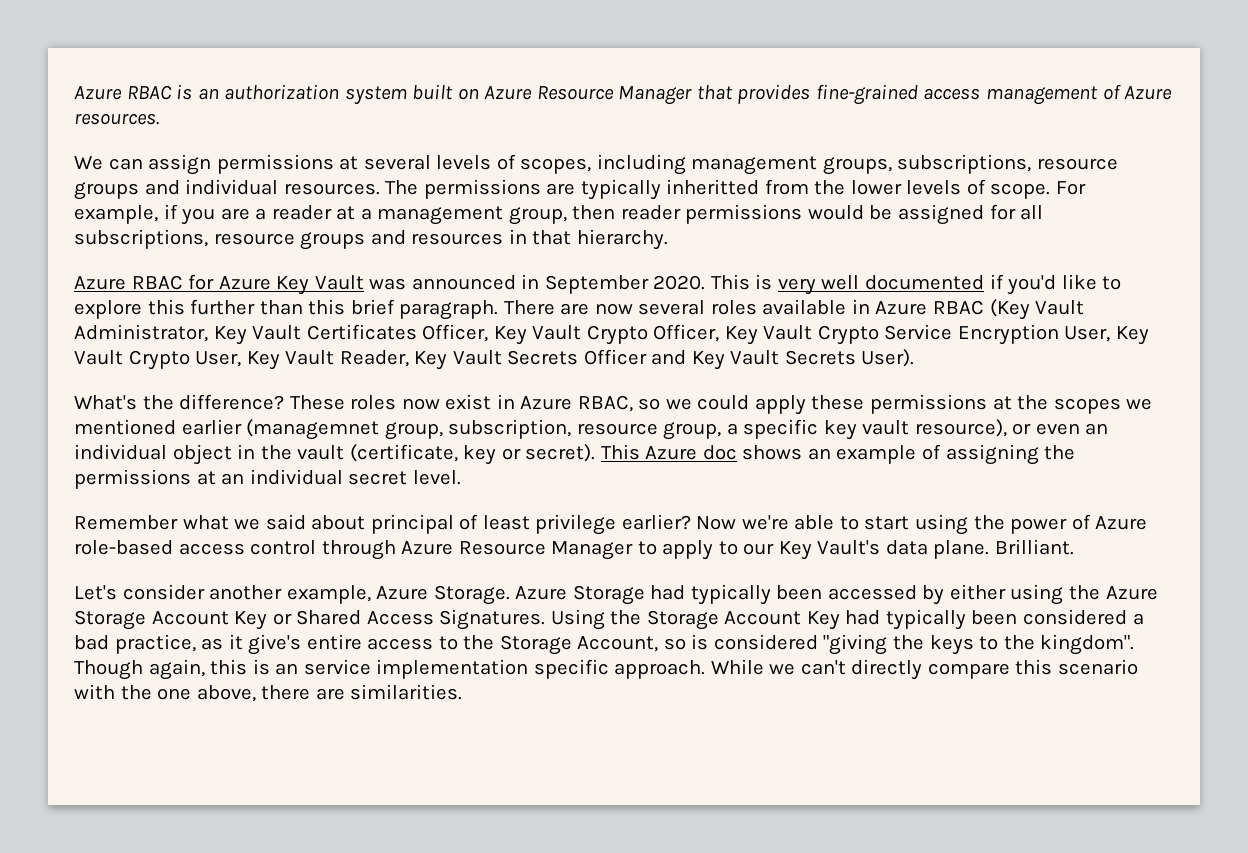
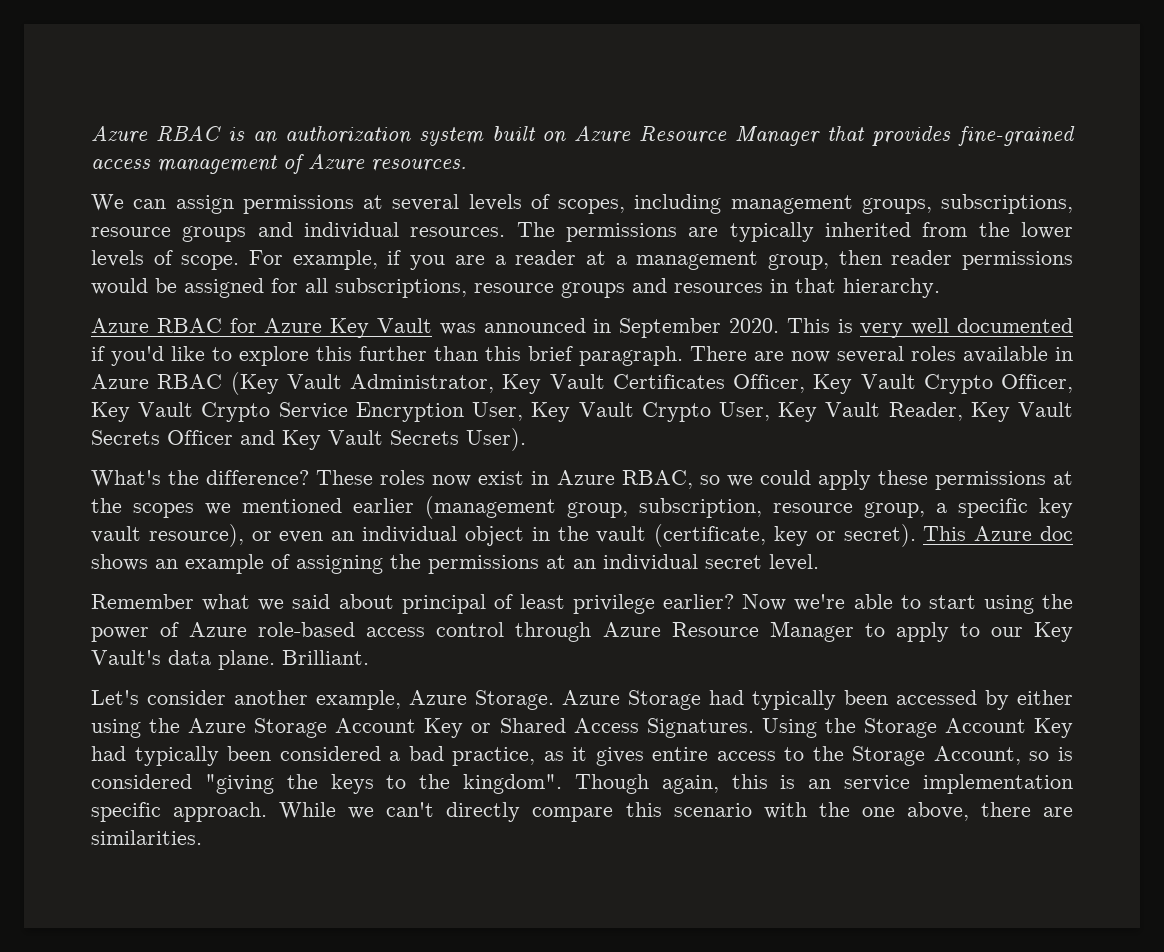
- The permissions are typically inheritted from the lower levels of scope.
+ The permissions are typically inherited from the lower levels of scope.
- These roles now exist in Azure RBAC, so we could apply these permissions at the scopes we mentioned earlier (managemnet group, subscription, resource group, a specific key vault resource), or even an individual object in the vault (certificate, key or secret).
+ These roles now exist in Azure RBAC, so we could apply these permissions at the scopes we mentioned earlier (management group, subscription, resource group, a specific key vault resource), or even an individual object in the vault (certificate, key or secret).
- Using the Storage Account Key had typically been considered a bad practice, as it give's entire access to the Storage Account, so is considered "giving the keys to the kingdom".
+ Using the Storage Account Key had typically been considered a bad practice, as it gives entire access to the Storage Account, so is considered "giving the keys to the kingdom".

